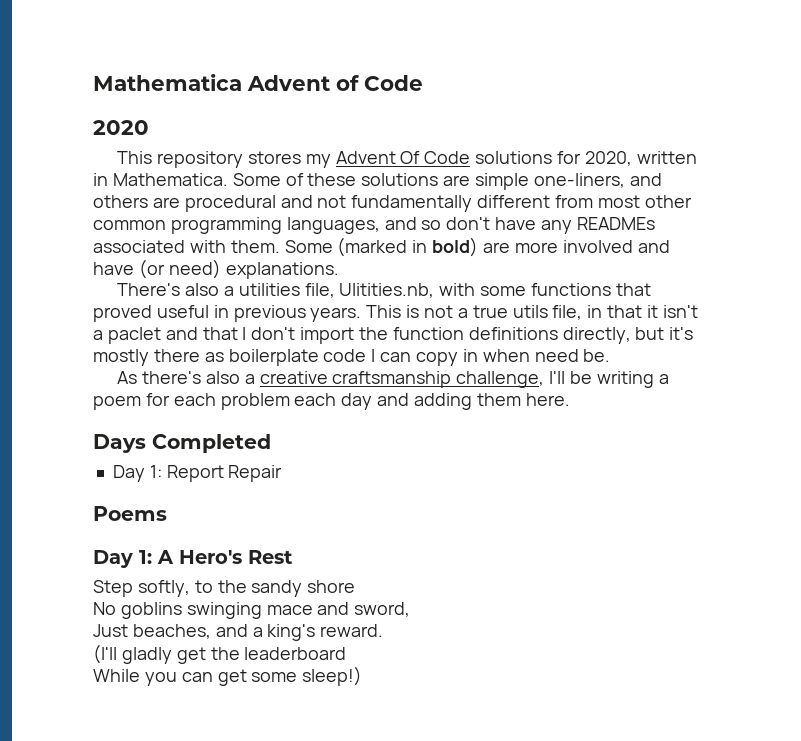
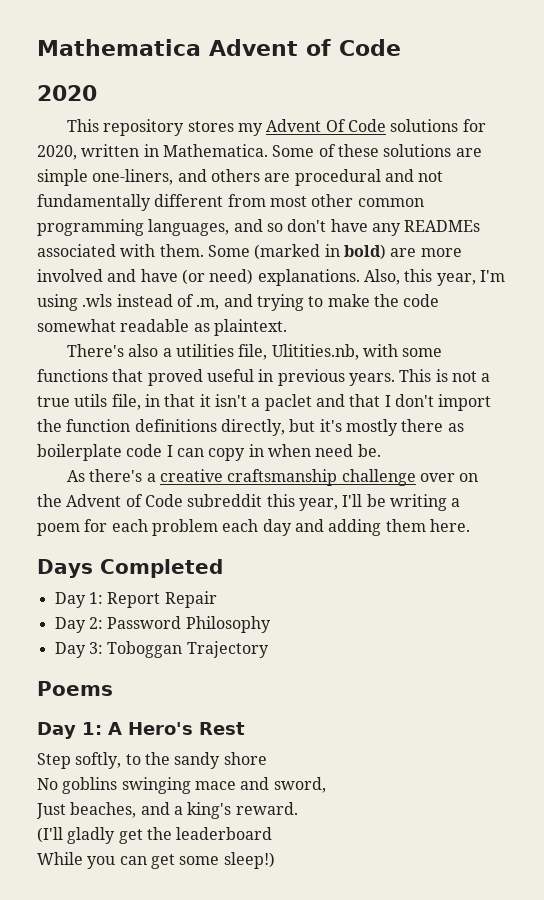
+ Also, this year, I'm using .wls instead of .m, and trying to make the code somewhat readable as plaintext.
- As there's also a creative craftsmanship challenge, I'll be writing a poem for each problem each day and adding them here.
+ As there's a creative craftsmanship challenge over on the Advent of Code subreddit this year, I'll be writing a poem for each problem each day and adding them here.
+ Day 2: Password Philosophy
+ Day 3: Toboggan Trajectory

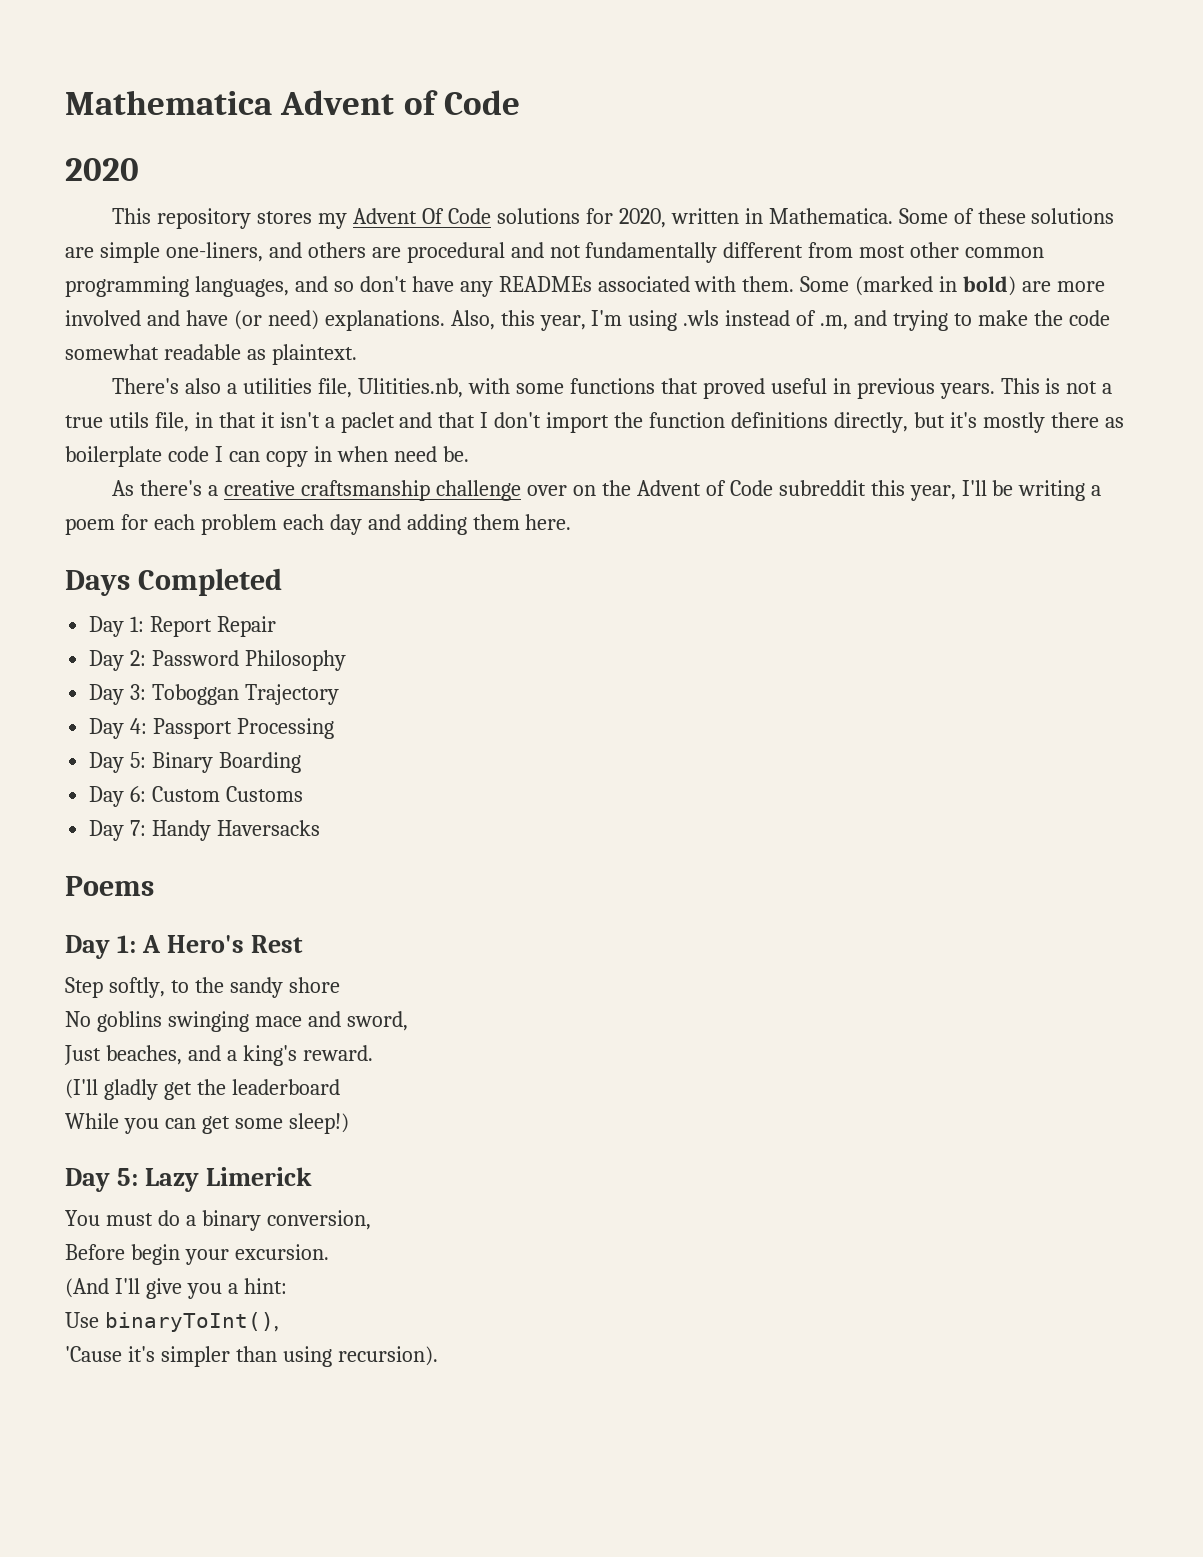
+ Day 4: Passport Processing
+ Day 5: Binary Boarding
+ Day 6: Custom Customs
+ Day 7: Handy Haversacks
+ Day 5: Lazy Limerick
+ You must do a binary conversion,
+ Before begin your excursion.
+ (And I'll give you a hint:
+ Use binaryToInt(),
+ 'Cause it's simpler than using recursion).

